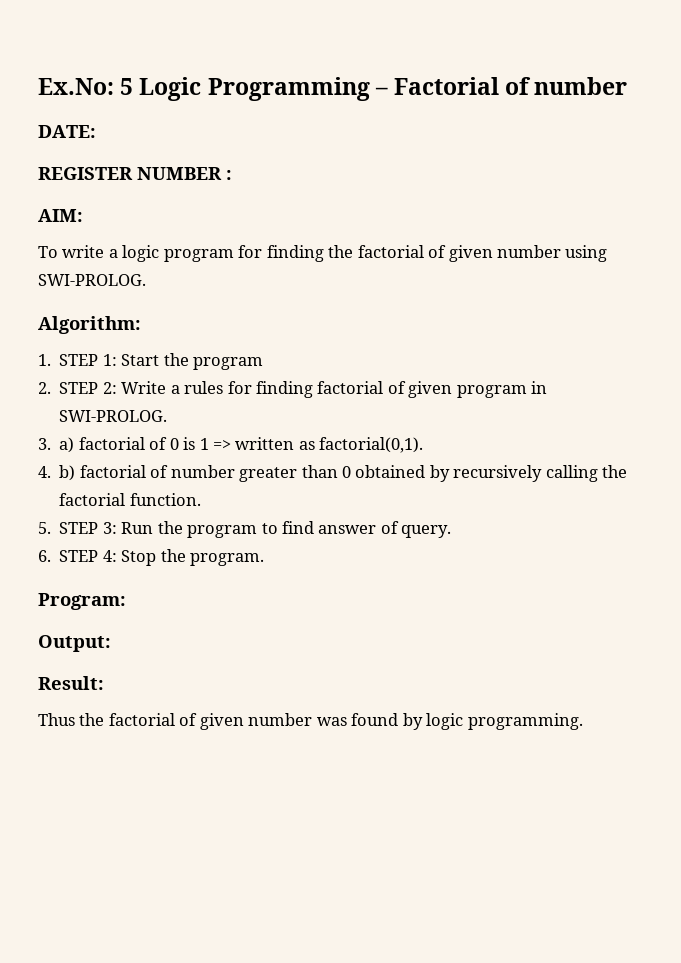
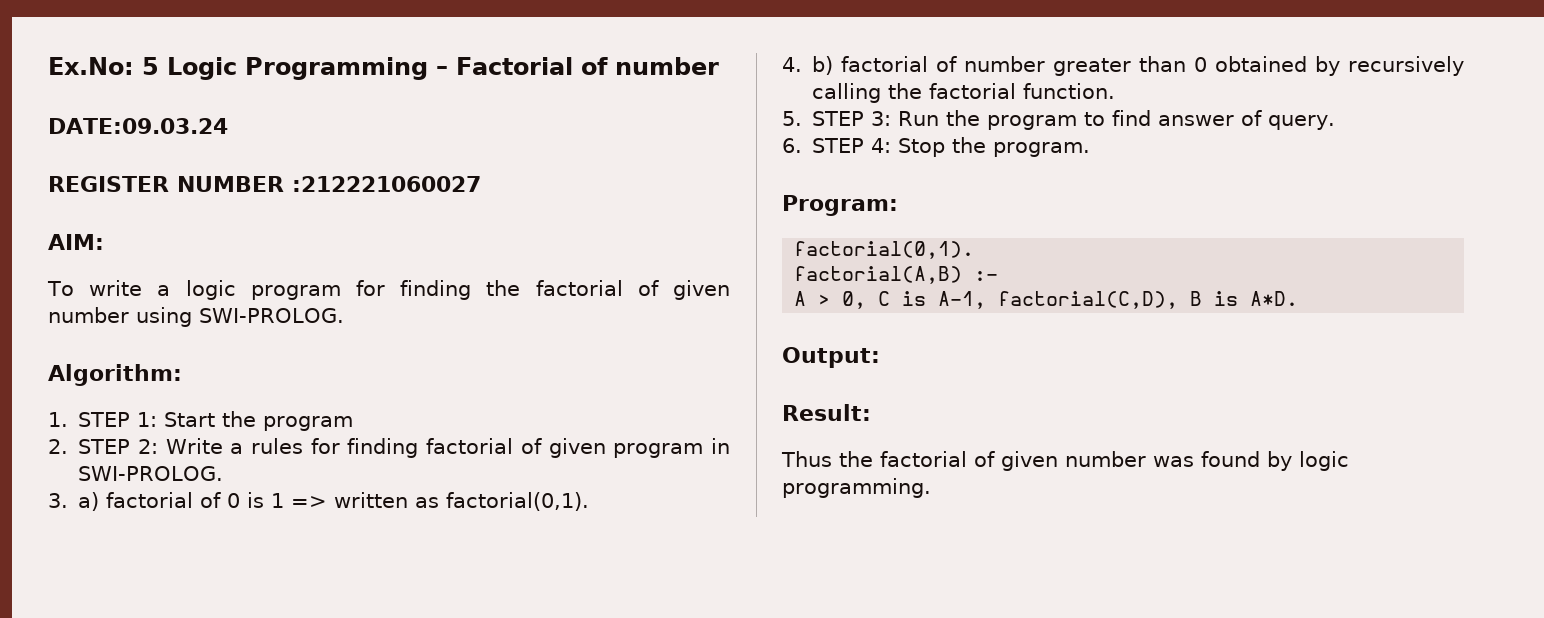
- DATE:
+ DATE:09.03.24
- REGISTER NUMBER :
+ REGISTER NUMBER :212221060027
  Program:
+ factorial(0,1).
+ factorial(A,B) :-
+ A > 0, C is A-1, factorial(C,D), B is A*D.

